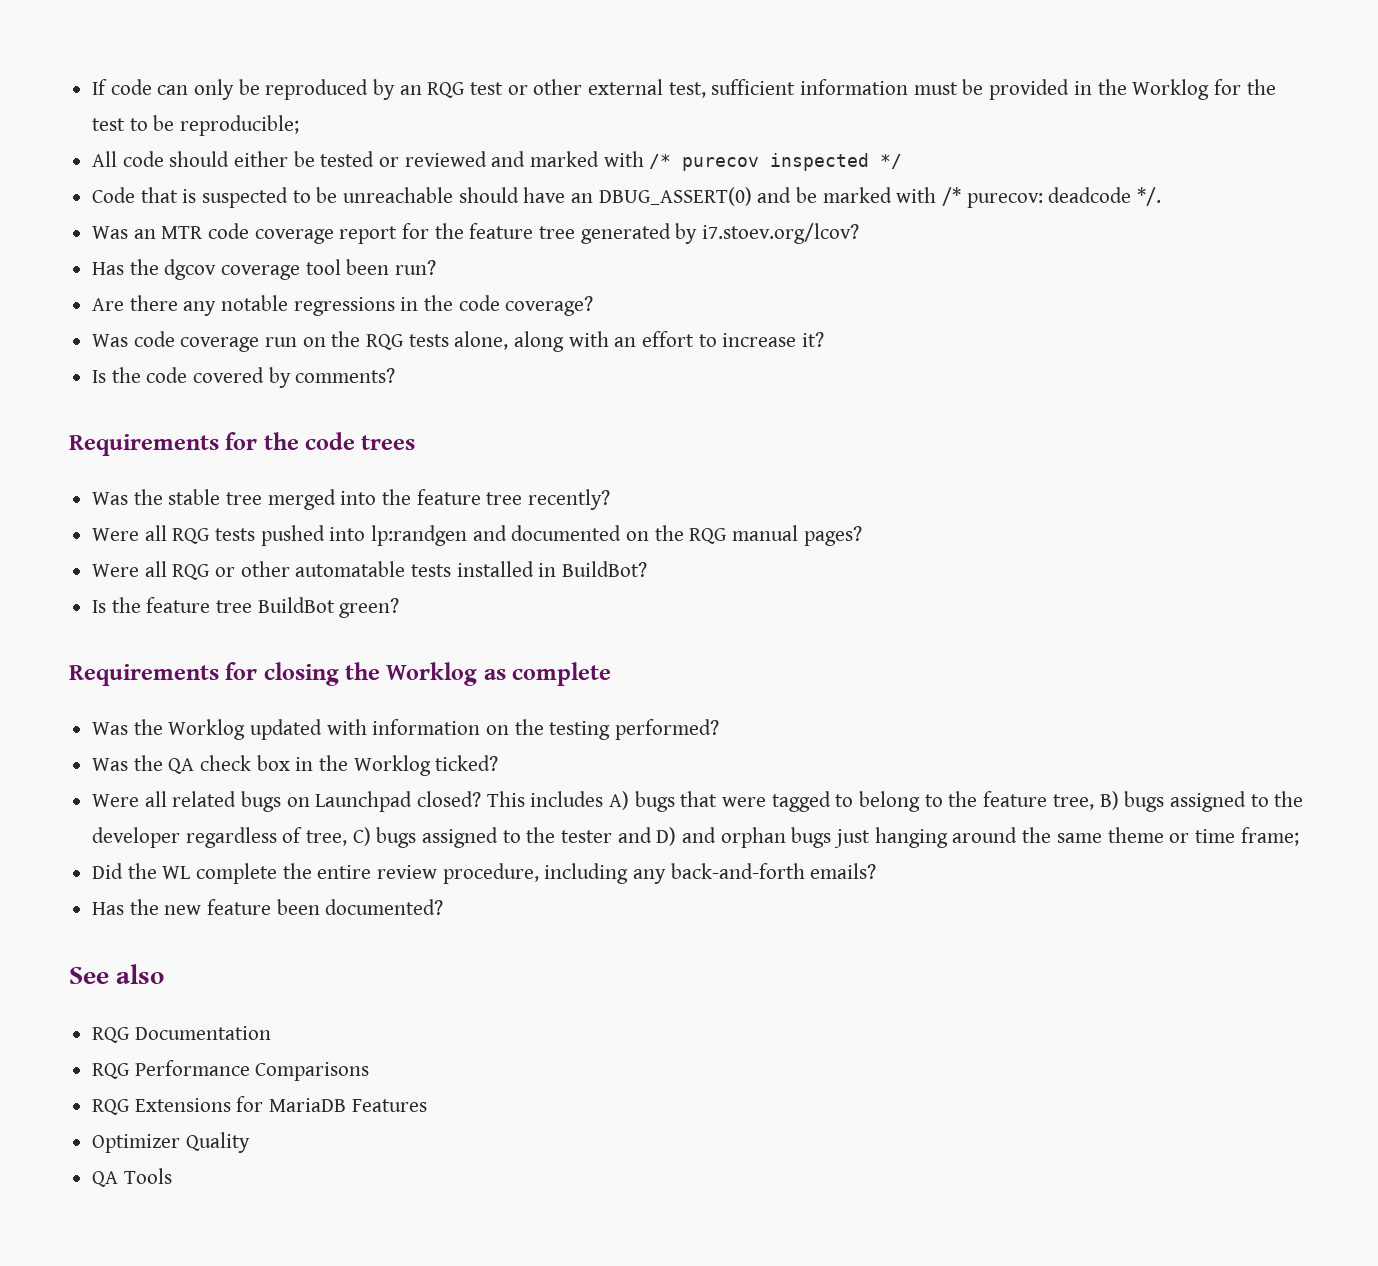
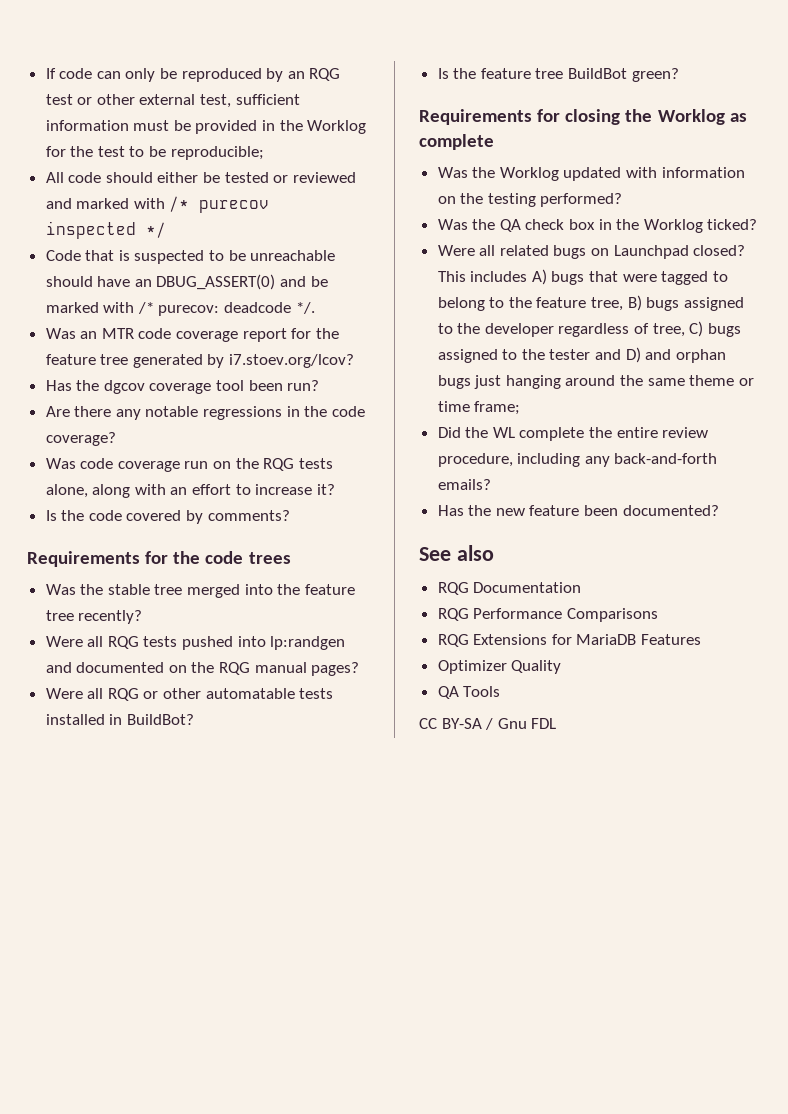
+ CC BY-SA / Gnu FDL

